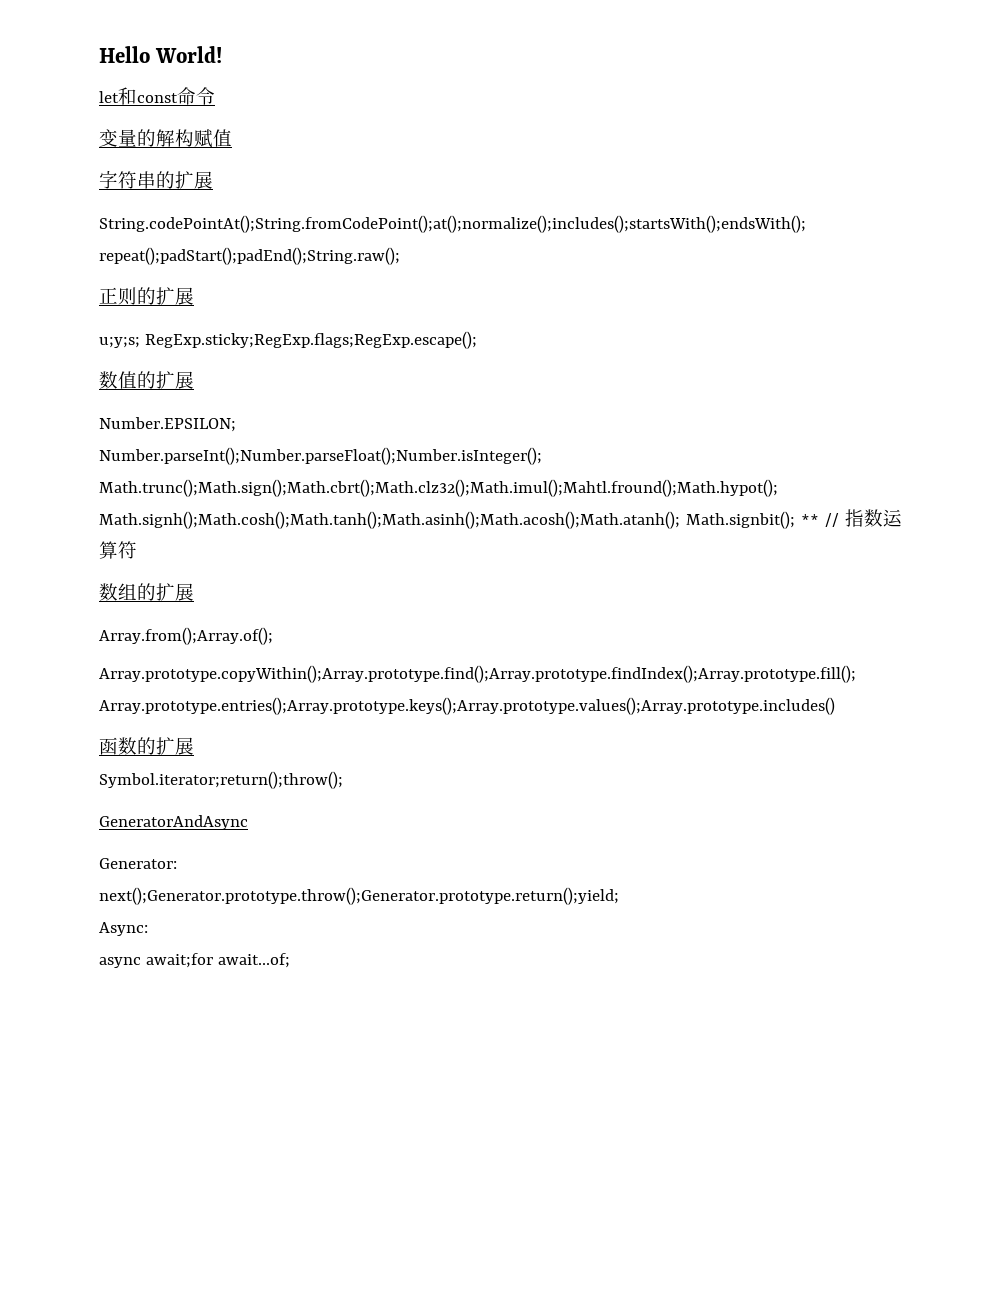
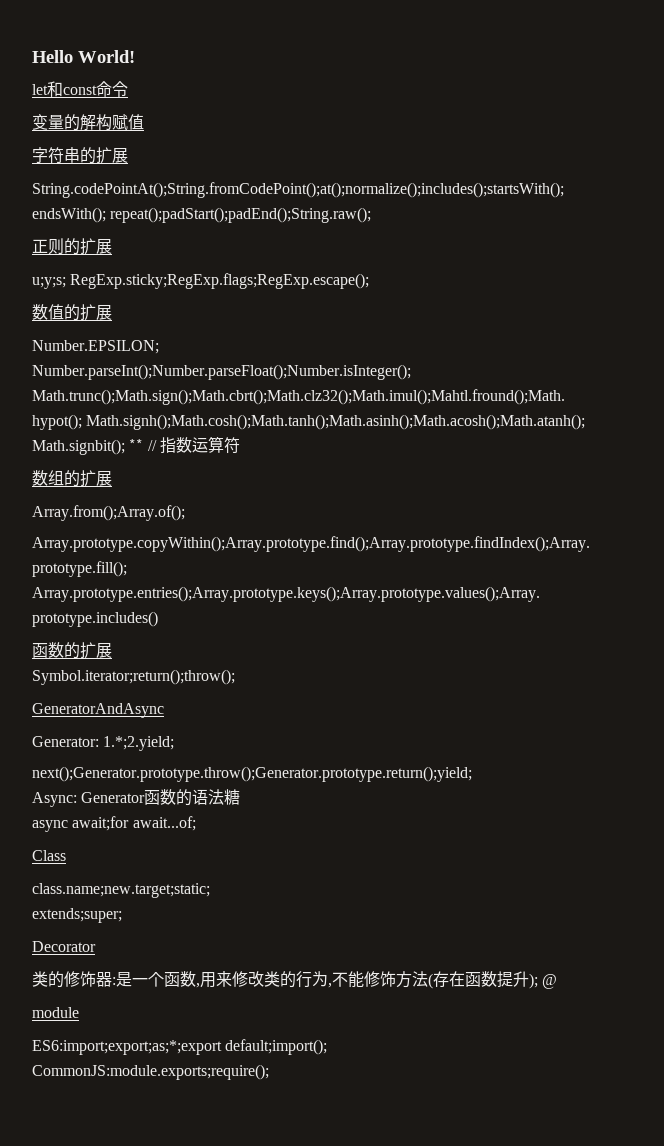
- Generator:
+ Generator: 1.*;2.yield;
- Async:
+ Async: Generator函数的语法糖
+ Class
+ class.name;new.target;static;
+ extends;super;
+ Decorator
+ 类的修饰器:是一个函数,用来修改类的行为,不能修饰方法(存在函数提升); @
+ module
+ ES6:import;export;as;*;export default;import();
+ CommonJS:module.exports;require();

